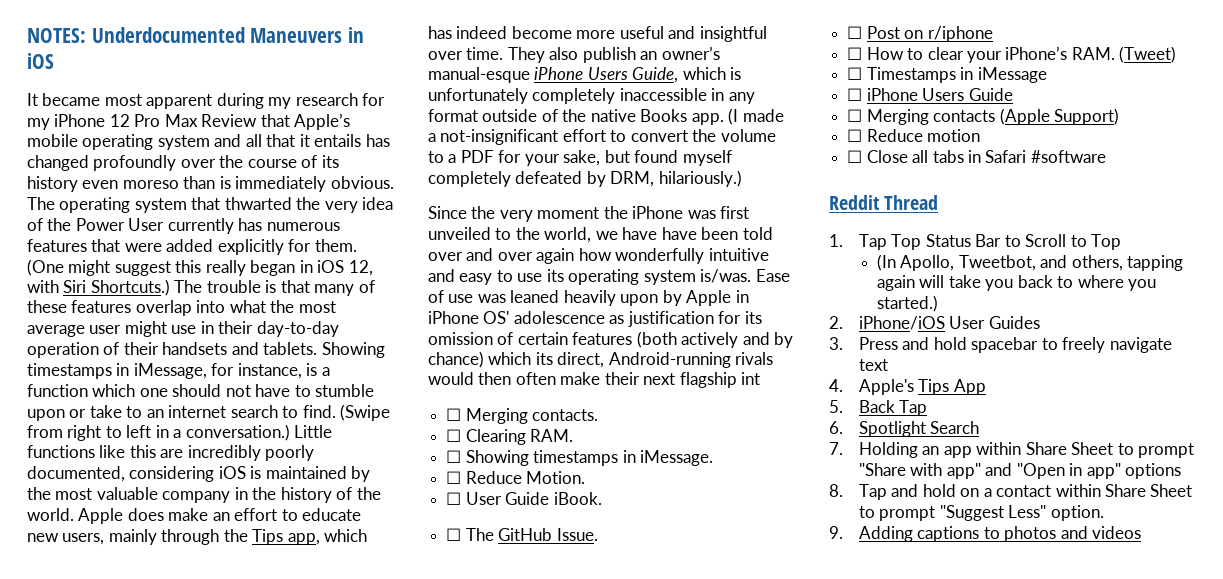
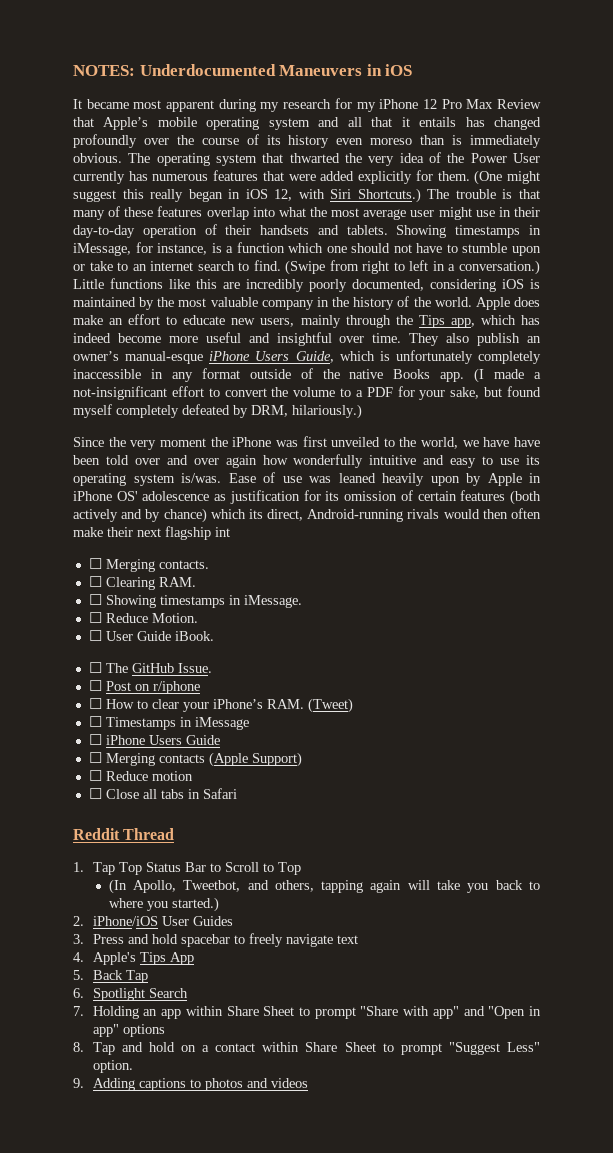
- ☐ Close all tabs in Safari #software
+ ☐ Close all tabs in Safari

